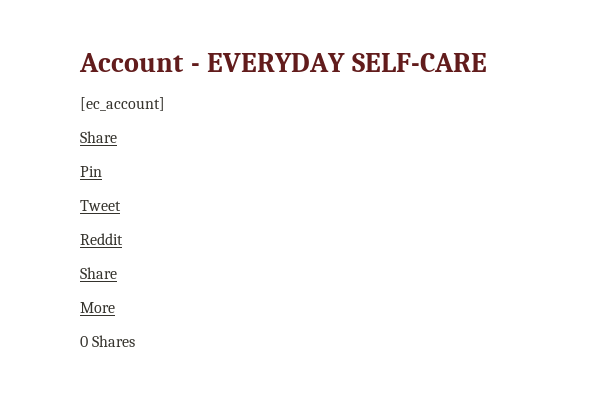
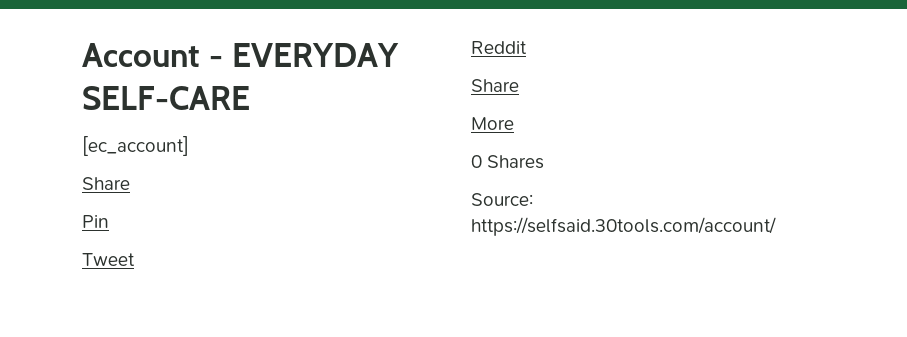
+ Source: https://selfsaid.30tools.com/account/

